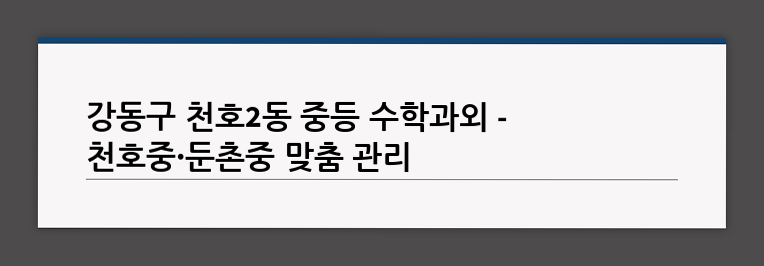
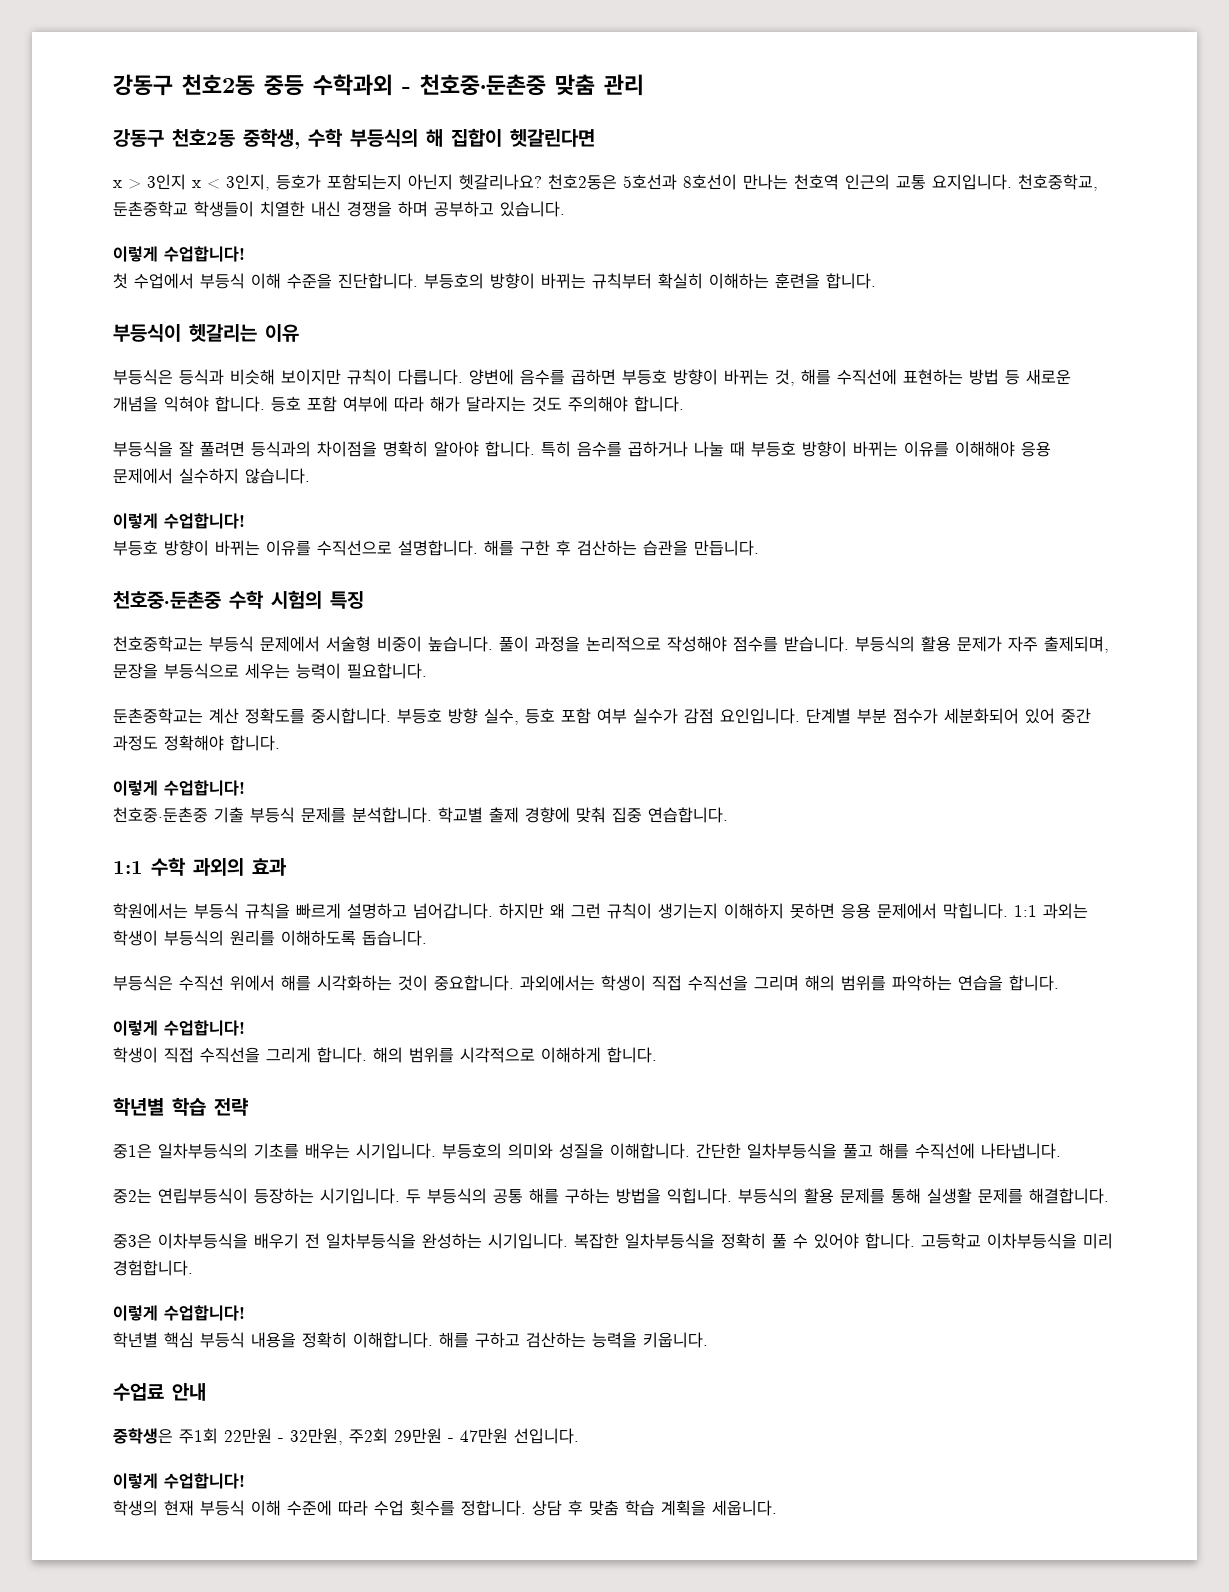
+ 강동구 천호2동 중학생, 수학 부등식의 해 집합이 헷갈린다면
+ x > 3인지 x < 3인지, 등호가 포함되는지 아닌지 헷갈리나요? 천호2동은 5호선과 8호선이 만나는 천호역 인근의 교통 요지입니다. 천호중학교, 둔촌중학교 학생들이 치열한 내신 경쟁을 하며 공부하고 있습니다.
+ 이렇게 수업합니다!
+ 첫 수업에서 부등식 이해 수준을 진단합니다. 부등호의 방향이 바뀌는 규칙부터 확실히 이해하는 훈련을 합니다.
+ 부등식이 헷갈리는 이유
+ 부등식은 등식과 비슷해 보이지만 규칙이 다릅니다. 양변에 음수를 곱하면 부등호 방향이 바뀌는 것, 해를 수직선에 표현하는 방법 등 새로운 개념을 익혀야 합니다. 등호 포함 여부에 따라 해가 달라지는 것도 주의해야 합니다.
+ 부등식을 잘 풀려면 등식과의 차이점을 명확히 알아야 합니다. 특히 음수를 곱하거나 나눌 때 부등호 방향이 바뀌는 이유를 이해해야 응용 문제에서 실수하지 않습니다.
+ 이렇게 수업합니다!
+ 부등호 방향이 바뀌는 이유를 수직선으로 설명합니다. 해를 구한 후 검산하는 습관을 만듭니다.
+ 천호중·둔촌중 수학 시험의 특징
+ 천호중학교는 부등식 문제에서 서술형 비중이 높습니다. 풀이 과정을 논리적으로 작성해야 점수를 받습니다. 부등식의 활용 문제가 자주 출제되며, 문장을 부등식으로 세우는 능력이 필요합니다.
+ 둔촌중학교는 계산 정확도를 중시합니다. 부등호 방향 실수, 등호 포함 여부 실수가 감점 요인입니다. 단계별 부분 점수가 세분화되어 있어 중간 과정도 정확해야 합니다.
+ 이렇게 수업합니다!
+ 천호중·둔촌중 기출 부등식 문제를 분석합니다. 학교별 출제 경향에 맞춰 집중 연습합니다.
+ 1:1 수학 과외의 효과
+ 학원에서는 부등식 규칙을 빠르게 설명하고 넘어갑니다. 하지만 왜 그런 규칙이 생기는지 이해하지 못하면 응용 문제에서 막힙니다. 1:1 과외는 학생이 부등식의 원리를 이해하도록 돕습니다.
+ 부등식은 수직선 위에서 해를 시각화하는 것이 중요합니다. 과외에서는 학생이 직접 수직선을 그리며 해의 범위를 파악하는 연습을 합니다.
+ 이렇게 수업합니다!
+ 학생이 직접 수직선을 그리게 합니다. 해의 범위를 시각적으로 이해하게 합니다.
+ 학년별 학습 전략
+ 중1은 일차부등식의 기초를 배우는 시기입니다. 부등호의 의미와 성질을 이해합니다. 간단한 일차부등식을 풀고 해를 수직선에 나타냅니다.
+ 중2는 연립부등식이 등장하는 시기입니다. 두 부등식의 공통 해를 구하는 방법을 익힙니다. 부등식의 활용 문제를 통해 실생활 문제를 해결합니다.
+ 중3은 이차부등식을 배우기 전 일차부등식을 완성하는 시기입니다. 복잡한 일차부등식을 정확히 풀 수 있어야 합니다. 고등학교 이차부등식을 미리 경험합니다.
+ 이렇게 수업합니다!
+ 학년별 핵심 부등식 내용을 정확히 이해합니다. 해를 구하고 검산하는 능력을 키웁니다.
+ 수업료 안내
+ 중학생은 주1회 22만원 - 32만원, 주2회 29만원 - 47만원 선입니다.
+ 이렇게 수업합니다!
+ 학생의 현재 부등식 이해 수준에 따라 수업 횟수를 정합니다. 상담 후 맞춤 학습 계획을 세웁니다.

